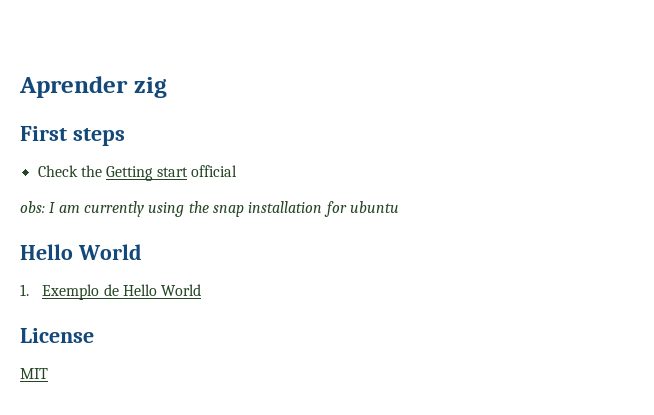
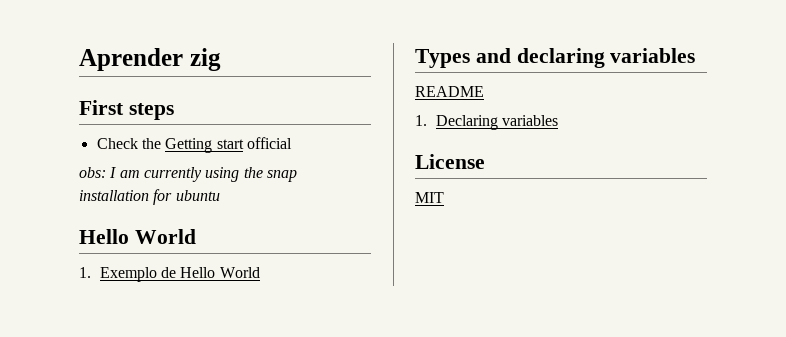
+ Types and declaring variables
+ README
+ 1. Declaring variables

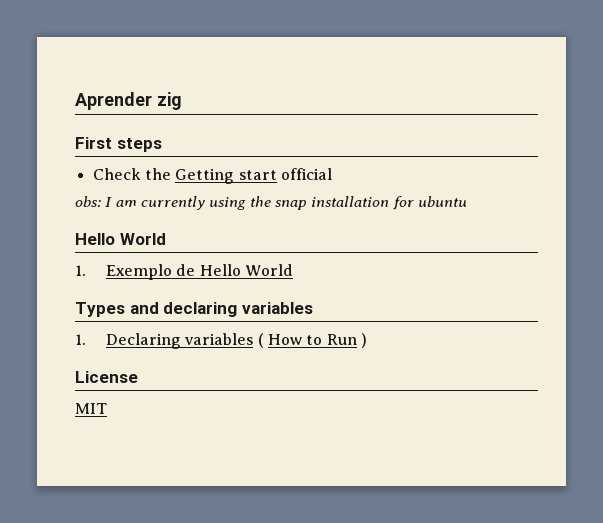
- README
- 1. Declaring variables
+ 1. Declaring variables ( How to Run )

